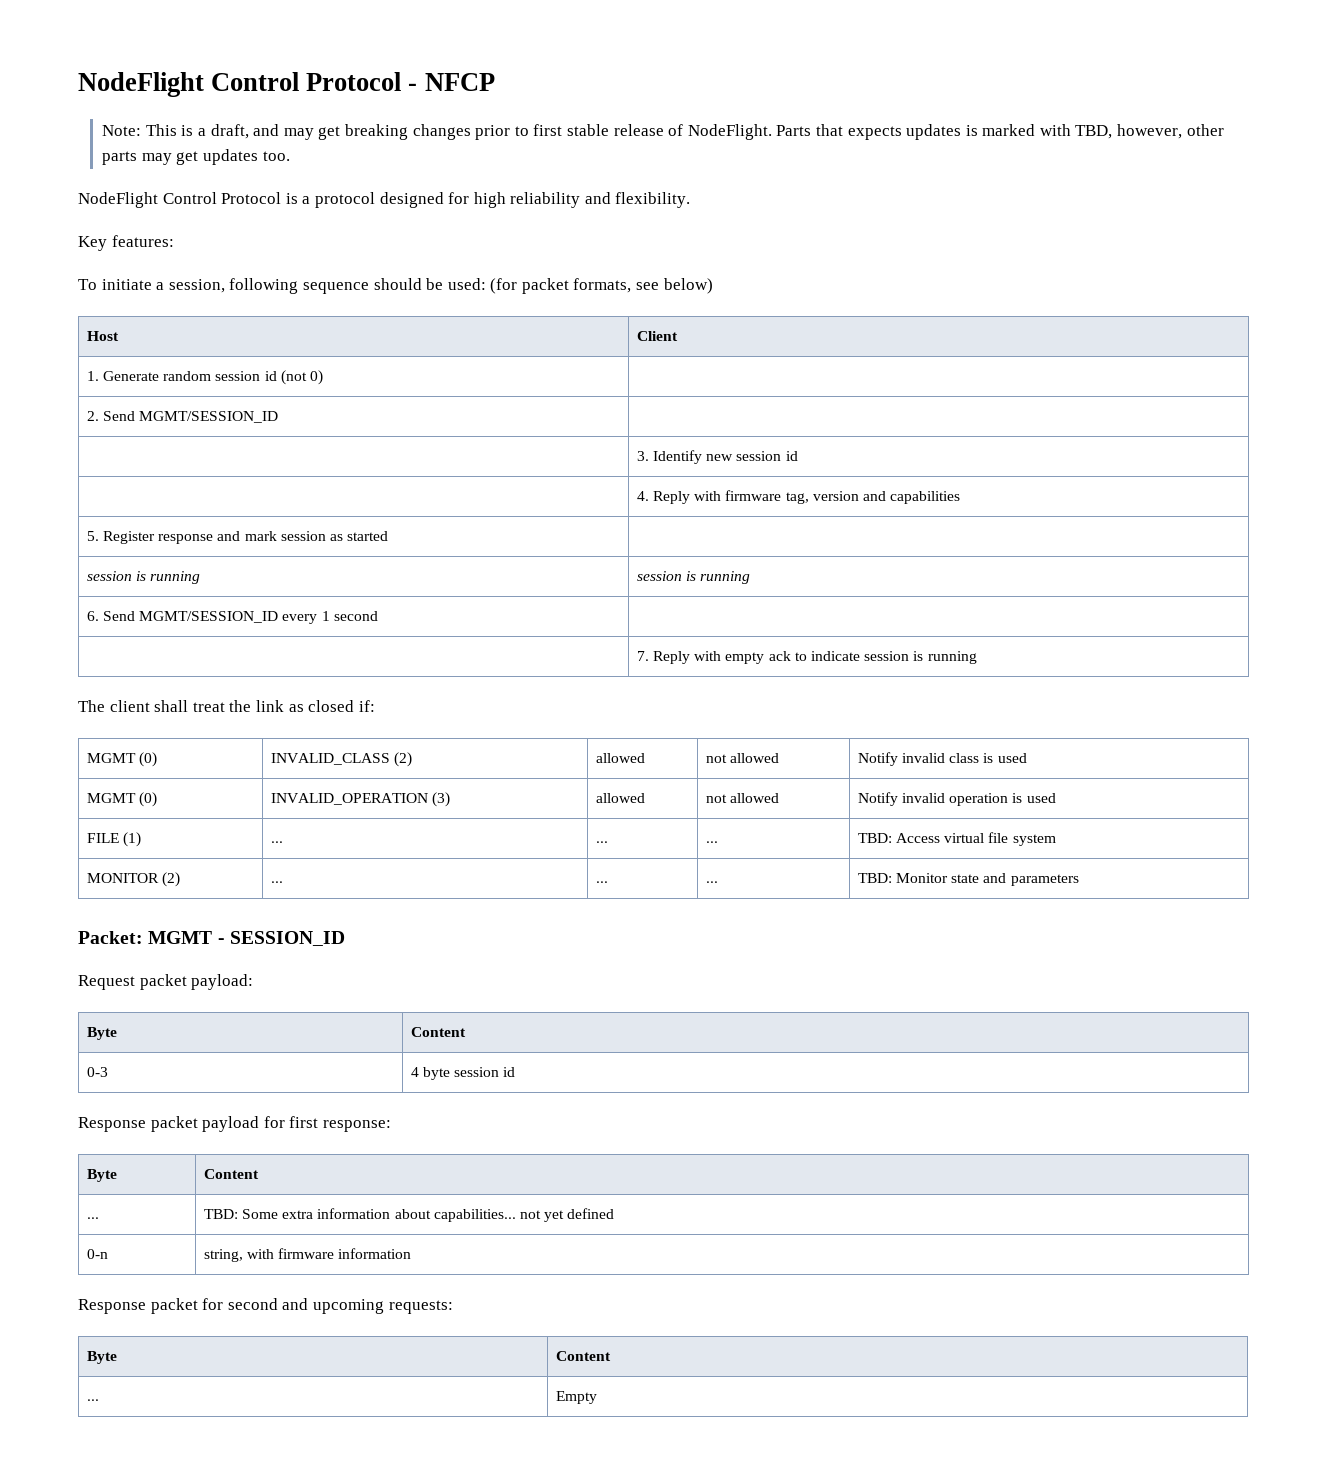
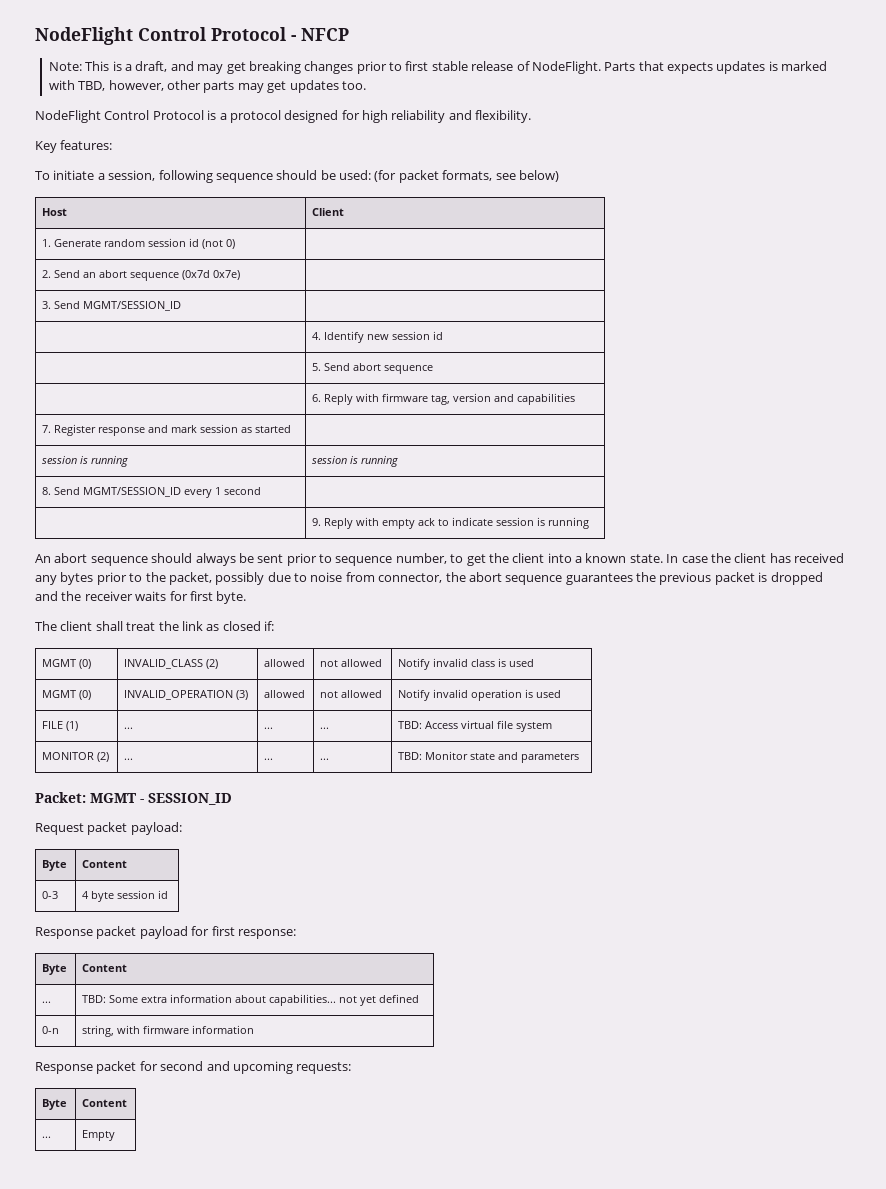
- 2. Send MGMT/SESSION_ID |
+ 2. Send an abort sequence (0x7d 0x7e) |
+ 3. Send MGMT/SESSION_ID |
- | 3. Identify new session id
+ | 4. Identify new session id
- | 4. Reply with firmware tag, version and capabilities
+ | 5. Send abort sequence
+ | 6. Reply with firmware tag, version and capabilities
- 5. Register response and mark session as started |
+ 7. Register response and mark session as started |
- 6. Send MGMT/SESSION_ID every 1 second |
+ 8. Send MGMT/SESSION_ID every 1 second |
- | 7. Reply with empty ack to indicate session is running
+ | 9. Reply with empty ack to indicate session is running
+ An abort sequence should always be sent prior to sequence number, to get the client into a known state. In case the client has received any bytes prior to the packet, possibly due to noise from connector, the abort sequence guarantees the previous packet is dropped and the receiver waits for first byte.

